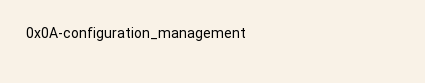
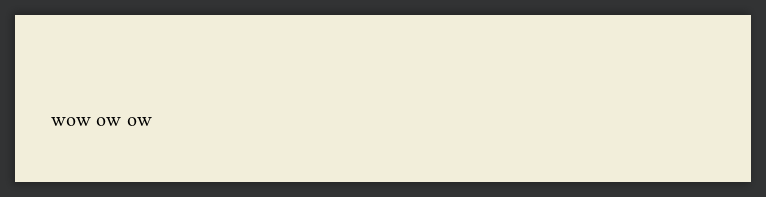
- 0x0A-configuration_management
+ wow ow ow

